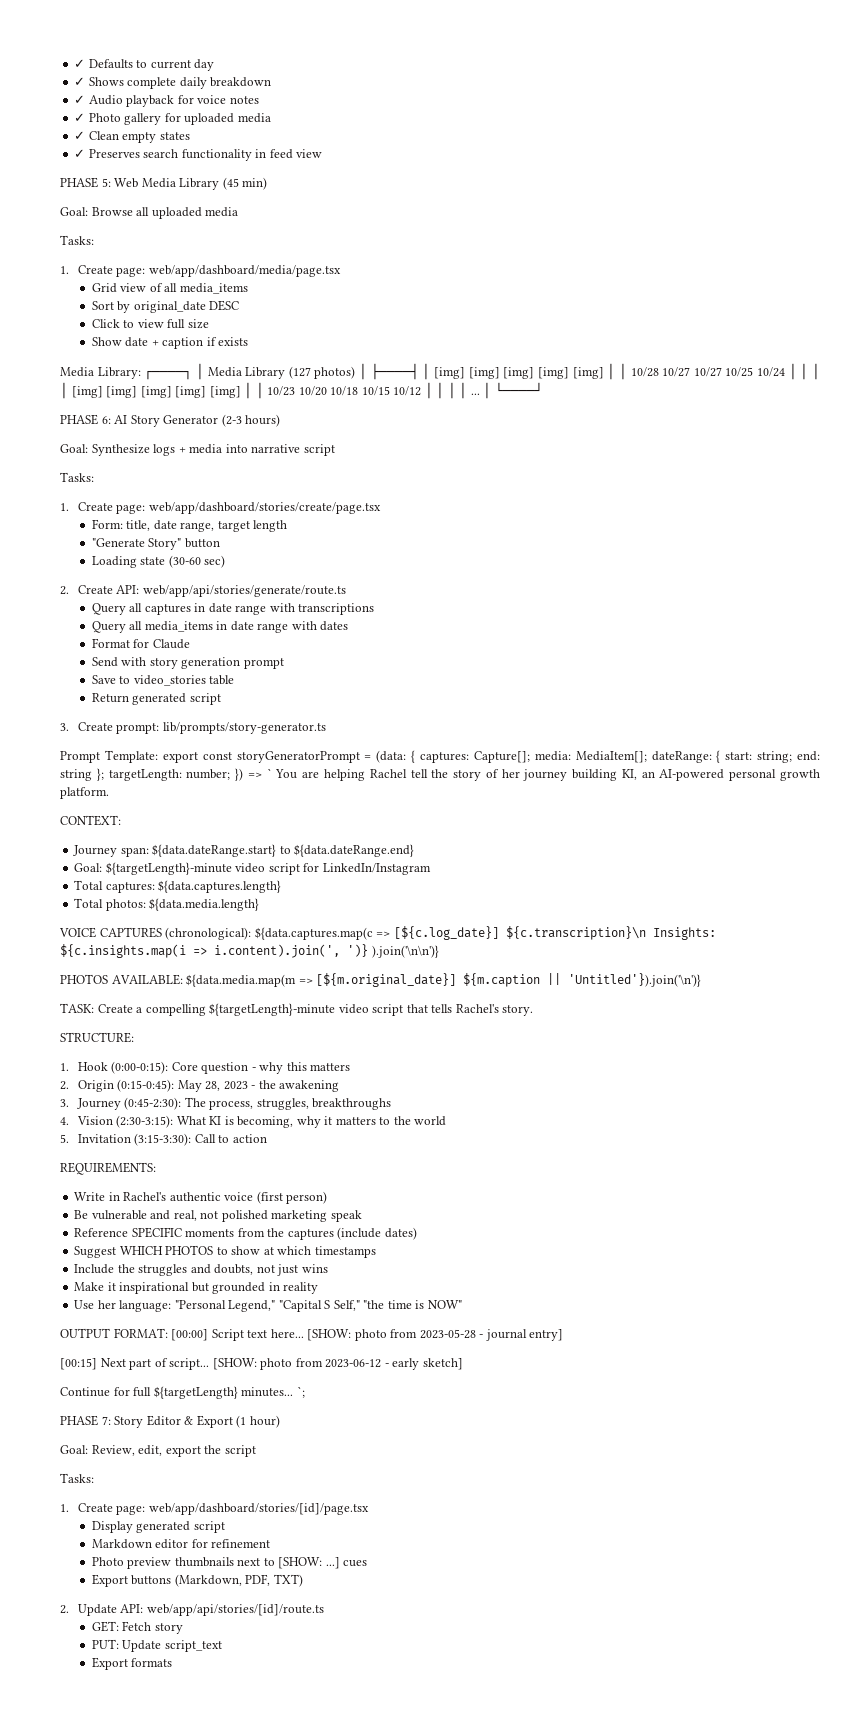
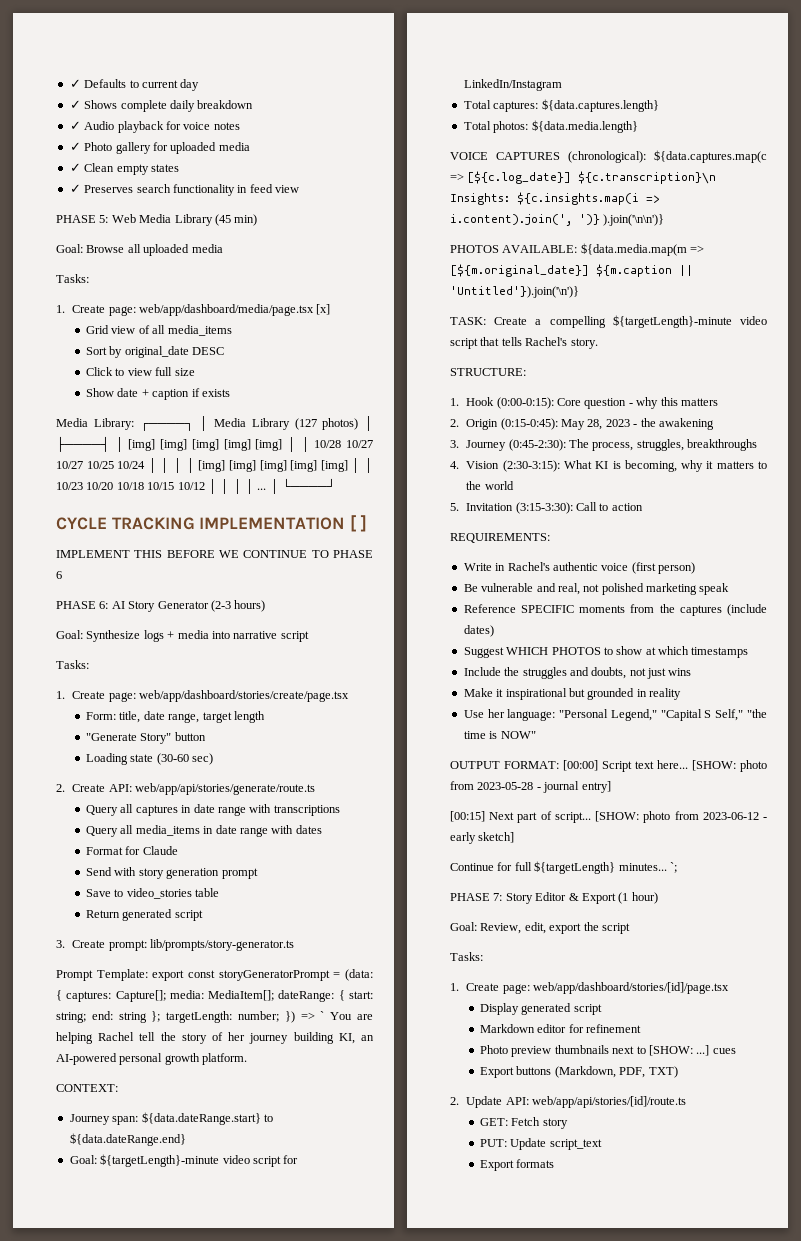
- 1. Create page: web/app/dashboard/media/page.tsx
+ 1. Create page: web/app/dashboard/media/page.tsx [x]
+ CYCLE TRACKING IMPLEMENTATION [ ]
+ IMPLEMENT THIS BEFORE WE CONTINUE TO PHASE 6

